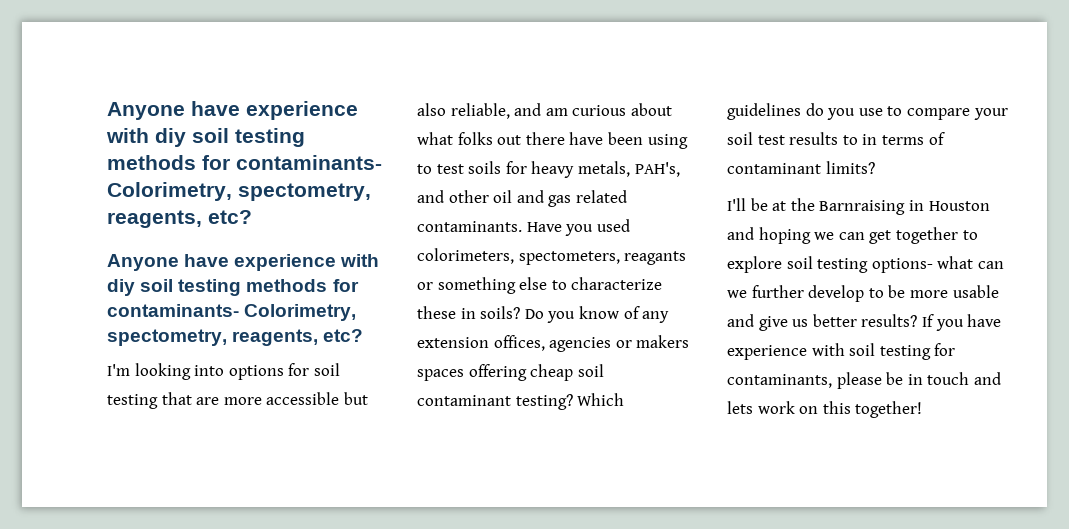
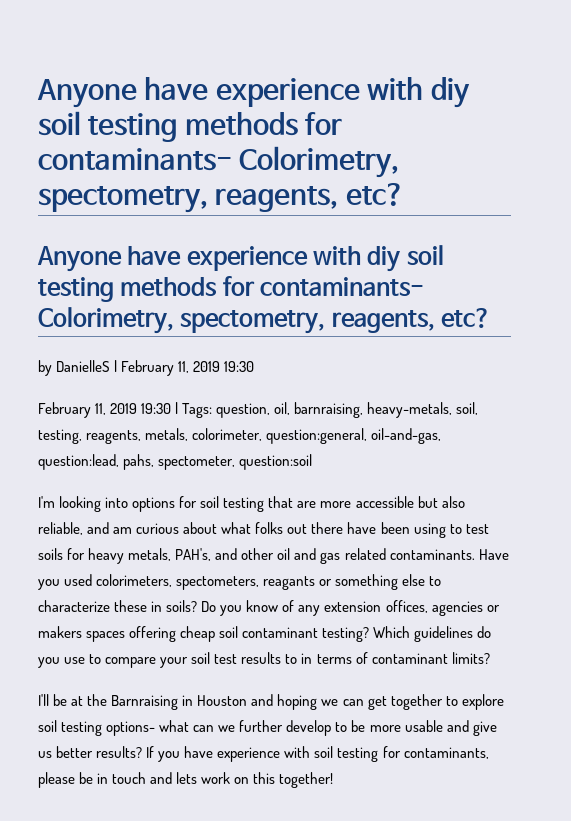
+ by DanielleS | February 11, 2019 19:30
+ February 11, 2019 19:30 | Tags: question, oil, barnraising, heavy-metals, soil, testing, reagents, metals, colorimeter, question:general, oil-and-gas, question:lead, pahs, spectometer, question:soil

